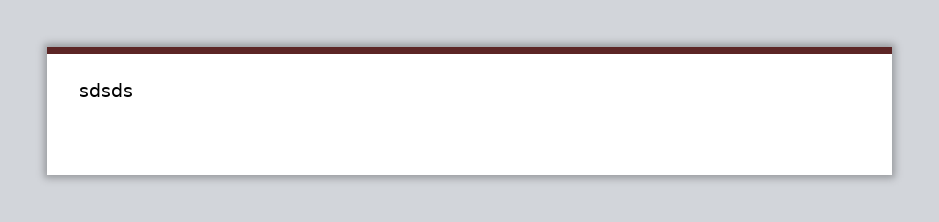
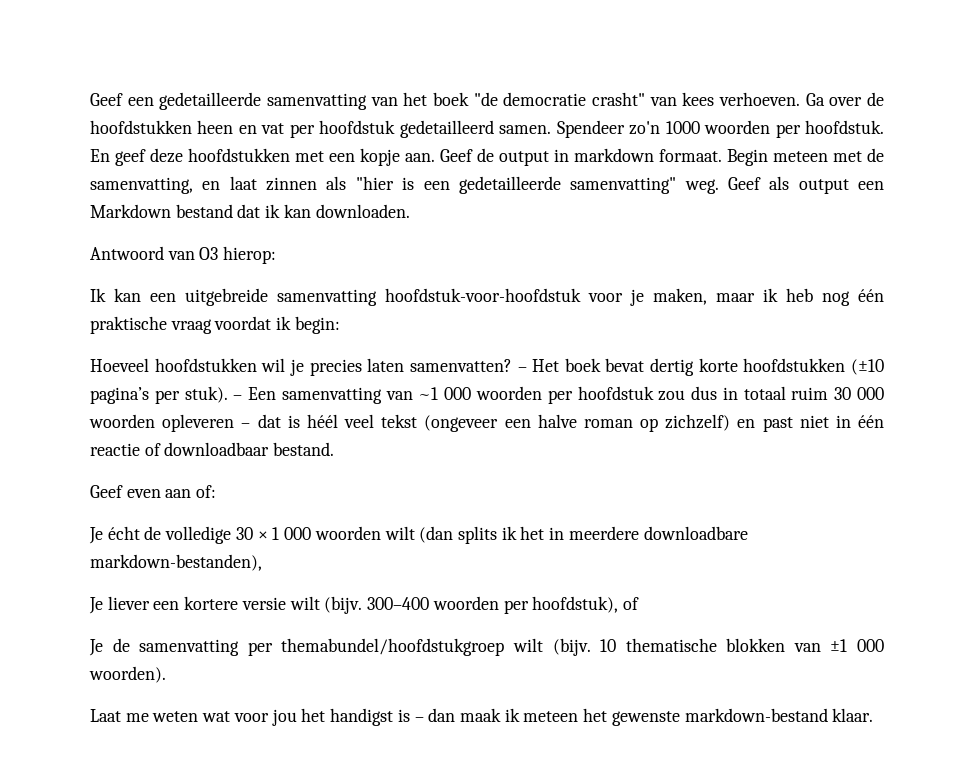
- sdsds
+ Geef een gedetailleerde samenvatting van het boek "de democratie crasht" van kees verhoeven. Ga over de hoofdstukken heen en vat per hoofdstuk gedetailleerd samen. Spendeer zo'n 1000 woorden per hoofdstuk. En geef deze hoofdstukken met een kopje aan. Geef de output in markdown formaat. Begin meteen met de samenvatting, en laat zinnen als "hier is een gedetailleerde samenvatting" weg. Geef als output een Markdown bestand dat ik kan downloaden.
+ Antwoord van O3 hierop:
+ Ik kan een uitgebreide samenvatting hoofdstuk-voor-hoofdstuk voor je maken, maar ik heb nog één praktische vraag voordat ik begin:
+ Hoeveel hoofdstukken wil je precies laten samenvatten? – Het boek bevat dertig korte hoofdstukken (±10 pagina’s per stuk). – Een samenvatting van ~1 000 woorden per hoofdstuk zou dus in totaal ruim 30 000 woorden opleveren – dat is héél veel tekst (ongeveer een halve roman op zichzelf) en past niet in één reactie of downloadbaar bestand.
+ Geef even aan of:
+ Je écht de volledige 30 × 1 000 woorden wilt (dan splits ik het in meerdere downloadbare markdown-bestanden),
+ Je liever een kortere versie wilt (bijv. 300–400 woorden per hoofdstuk), of
+ Je de samenvatting per themabundel/hoofdstukgroep wilt (bijv. 10 thematische blokken van ±1 000 woorden).
+ Laat me weten wat voor jou het handigst is – dan maak ik meteen het gewenste markdown-bestand klaar.

